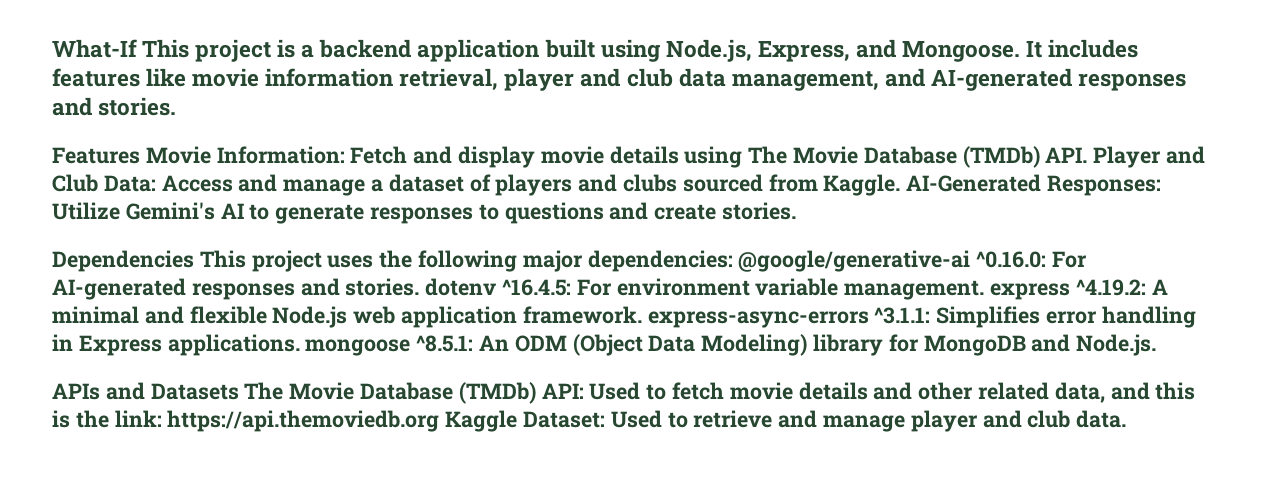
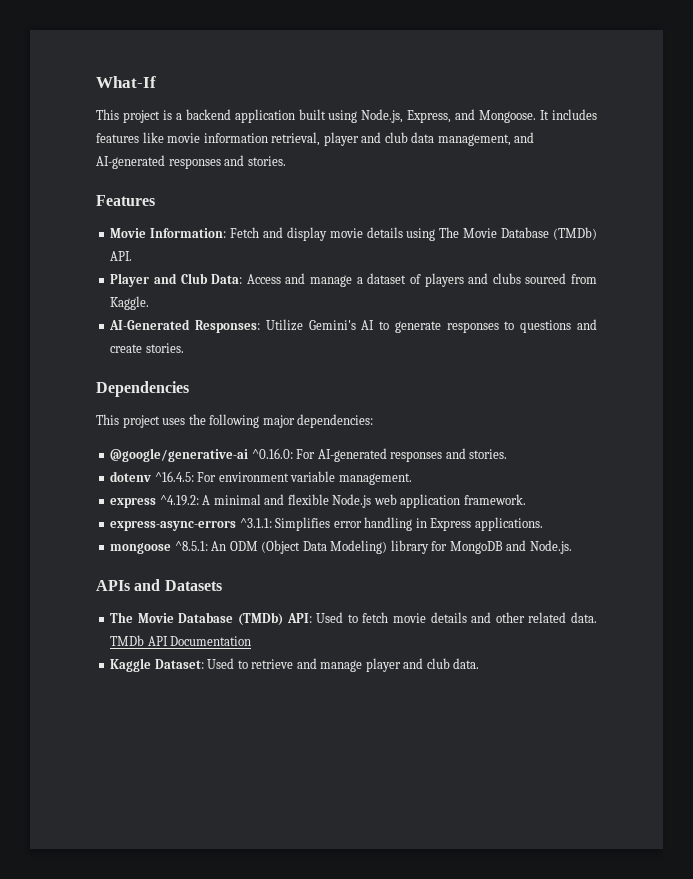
- What-If This project is a backend application built using Node.js, Express, and Mongoose.
+ What-If
+ This project is a backend application built using Node.js, Express, and Mongoose.
- Features Movie Information: Fetch and display movie details using The Movie Database (TMDb) API. Player and Club Data: Access and manage a dataset of players and clubs sourced from Kaggle. AI-Generated Responses: Utilize Gemini's AI to generate responses to questions and create stories.
+ Features
+ Movie Information: Fetch and display movie details using The Movie Database (TMDb) API.
+ Player and Club Data: Access and manage a dataset of players and clubs sourced from Kaggle.
+ AI-Generated Responses: Utilize Gemini's AI to generate responses to questions and create stories.
- Dependencies This project uses the following major dependencies: @google/generative-ai ^0.16.0: For AI-generated responses and stories. dotenv ^16.4.5: For environment variable management. express ^4.19.2: A minimal and flexible Node.js web application framework. express-async-errors ^3.1.1: Simplifies error handling in Express applications. mongoose ^8.5.1: An ODM (Object Data Modeling) library for MongoDB and Node.js.
+ Dependencies
+ This project uses the following major dependencies:
+ @google/generative-ai ^0.16.0: For AI-generated responses and stories.
+ dotenv ^16.4.5: For environment variable management.
+ express ^4.19.2: A minimal and flexible Node.js web application framework.
+ express-async-errors ^3.1.1: Simplifies error handling in Express applications.
+ mongoose ^8.5.1: An ODM (Object Data Modeling) library for MongoDB and Node.js.
- APIs and Datasets The Movie Database (TMDb) API: Used to fetch movie details and other related data, and this is the link: https://api.themoviedb.org Kaggle Dataset: Used to retrieve and manage player and club data.
+ APIs and Datasets
+ The Movie Database (TMDb) API: Used to fetch movie details and other related data. TMDb API Documentation
+ Kaggle Dataset: Used to retrieve and manage player and club data.

